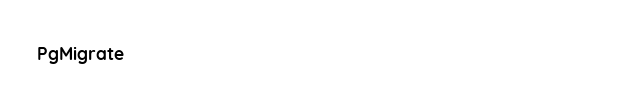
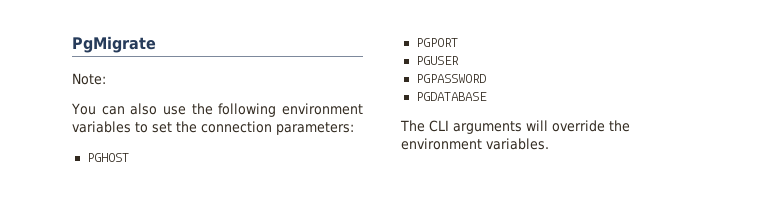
+ Note:
+ You can also use the following environment variables to set the connection parameters:
+ PGHOST
+ PGPORT
+ PGUSER
+ PGPASSWORD
+ PGDATABASE
+ The CLI arguments will override the environment variables.

